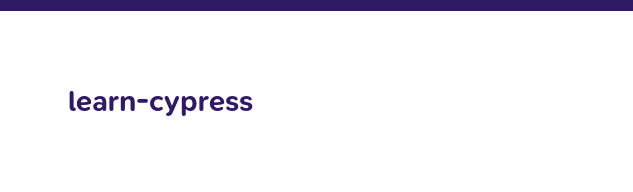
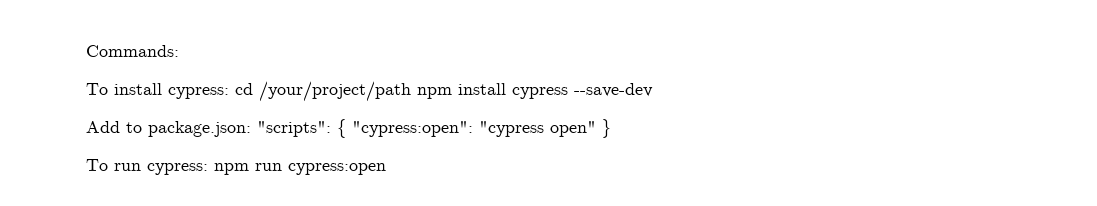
- learn-cypress
+ Commands:
+ To install cypress: cd /your/project/path npm install cypress --save-dev
+ Add to package.json: "scripts": { "cypress:open": "cypress open" }
+ To run cypress: npm run cypress:open

